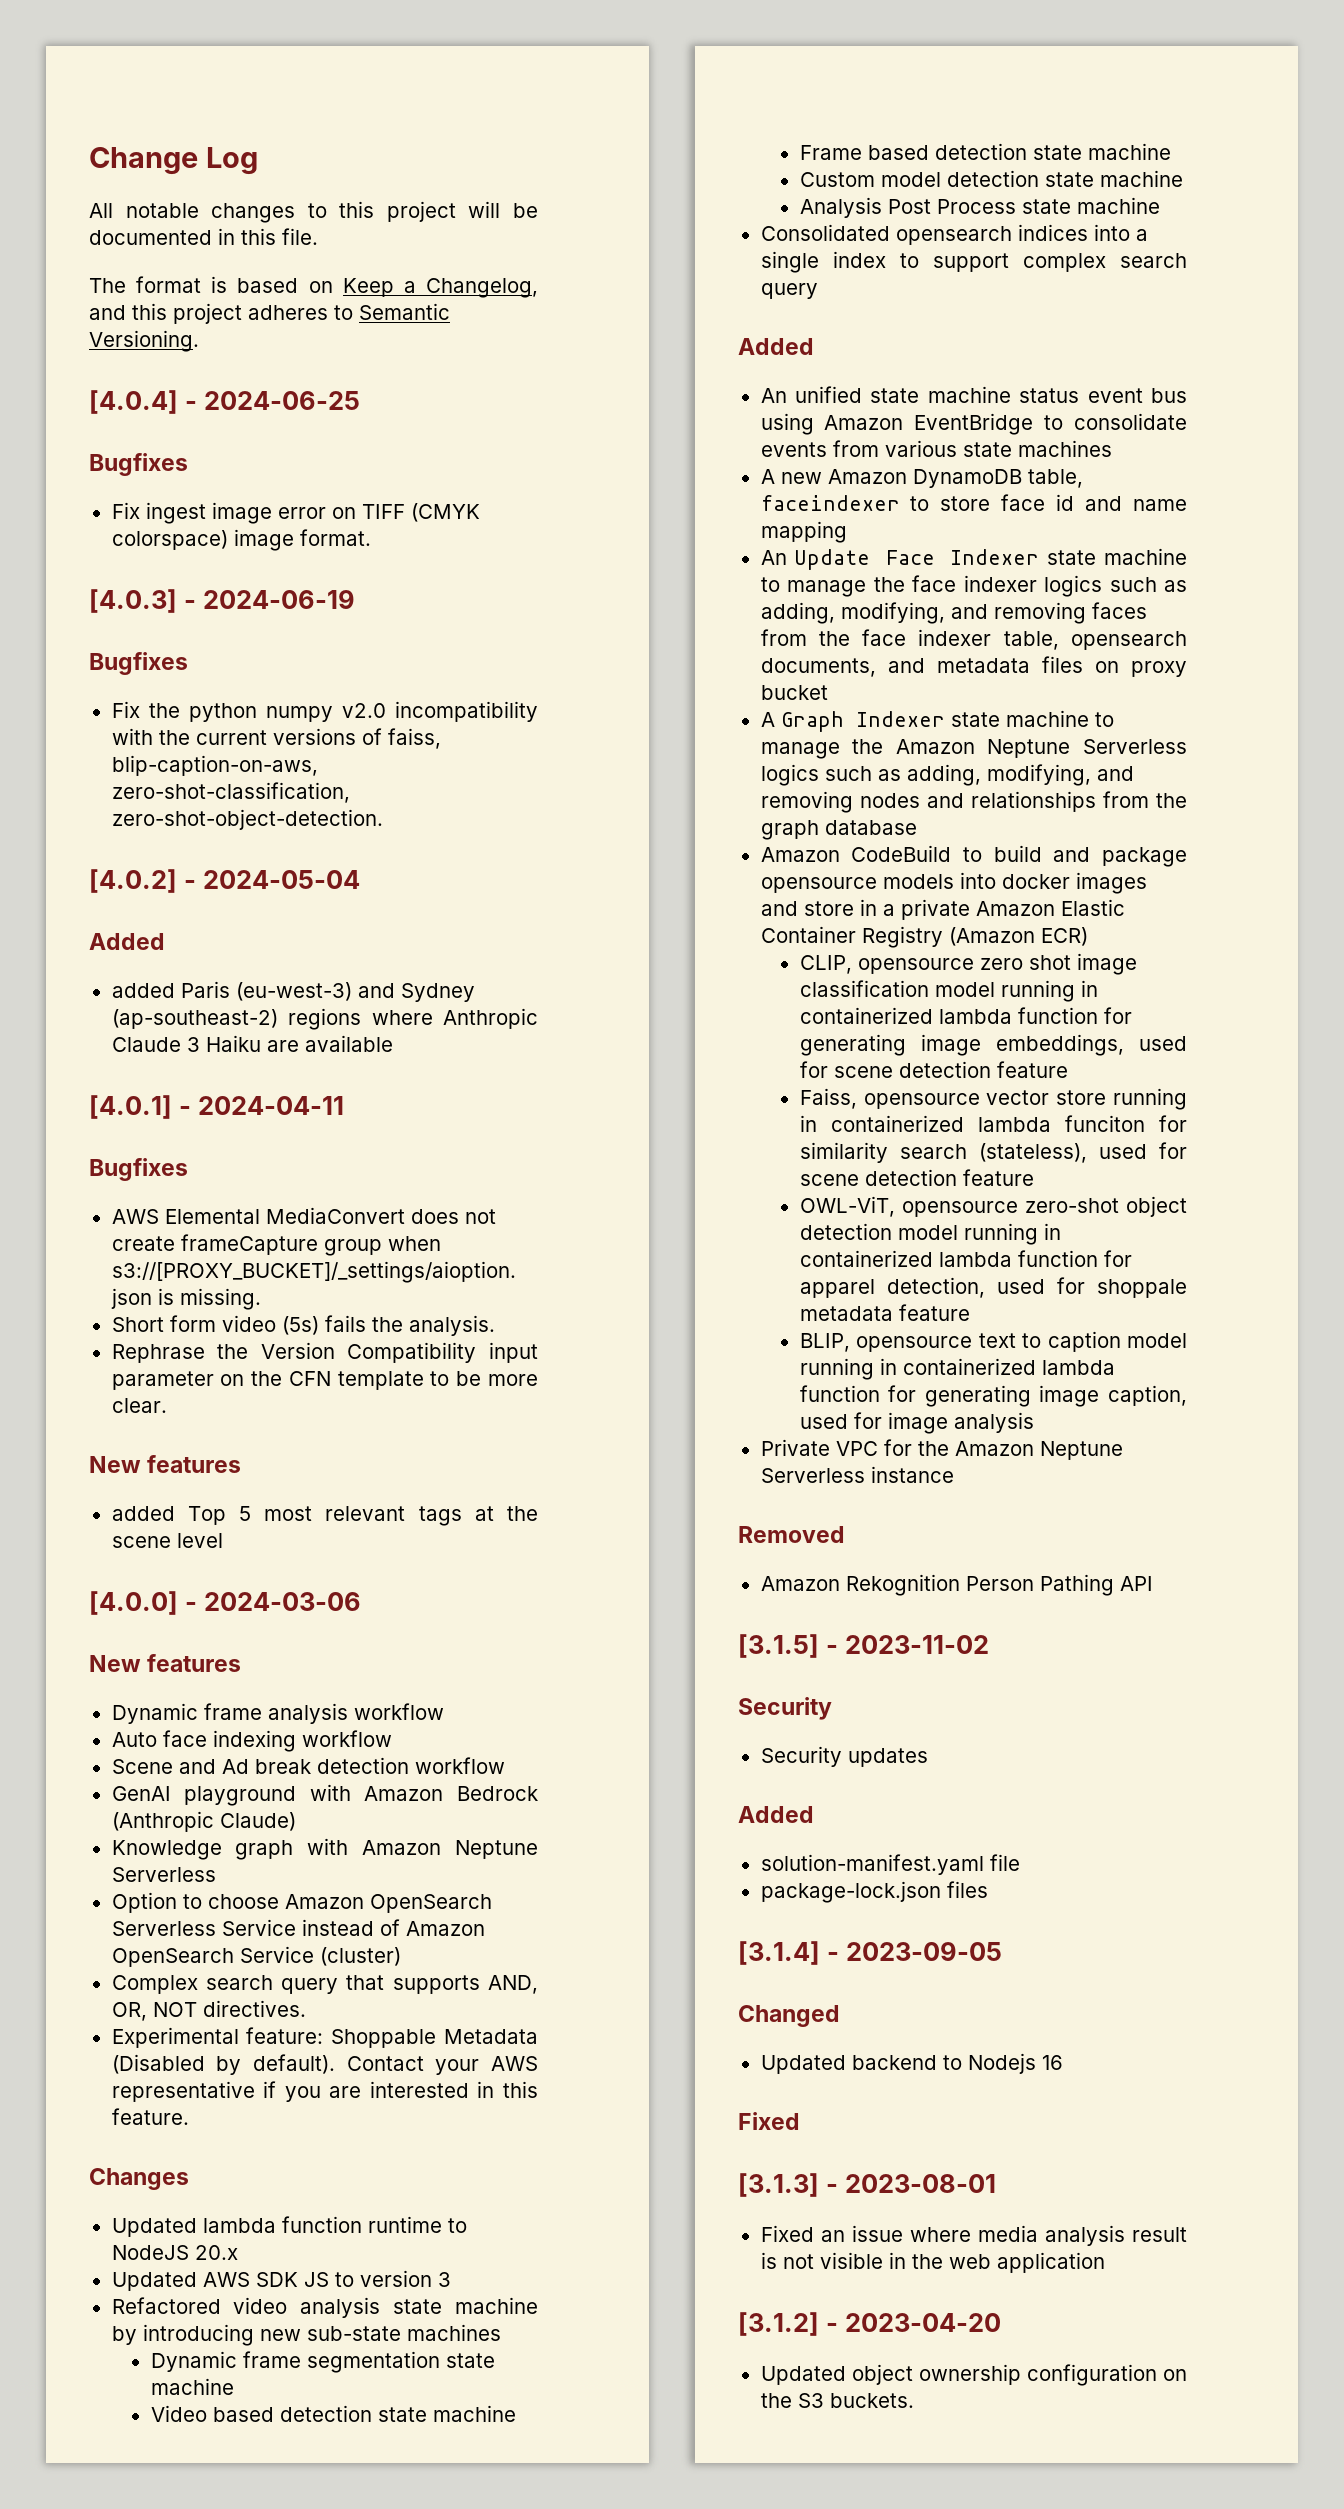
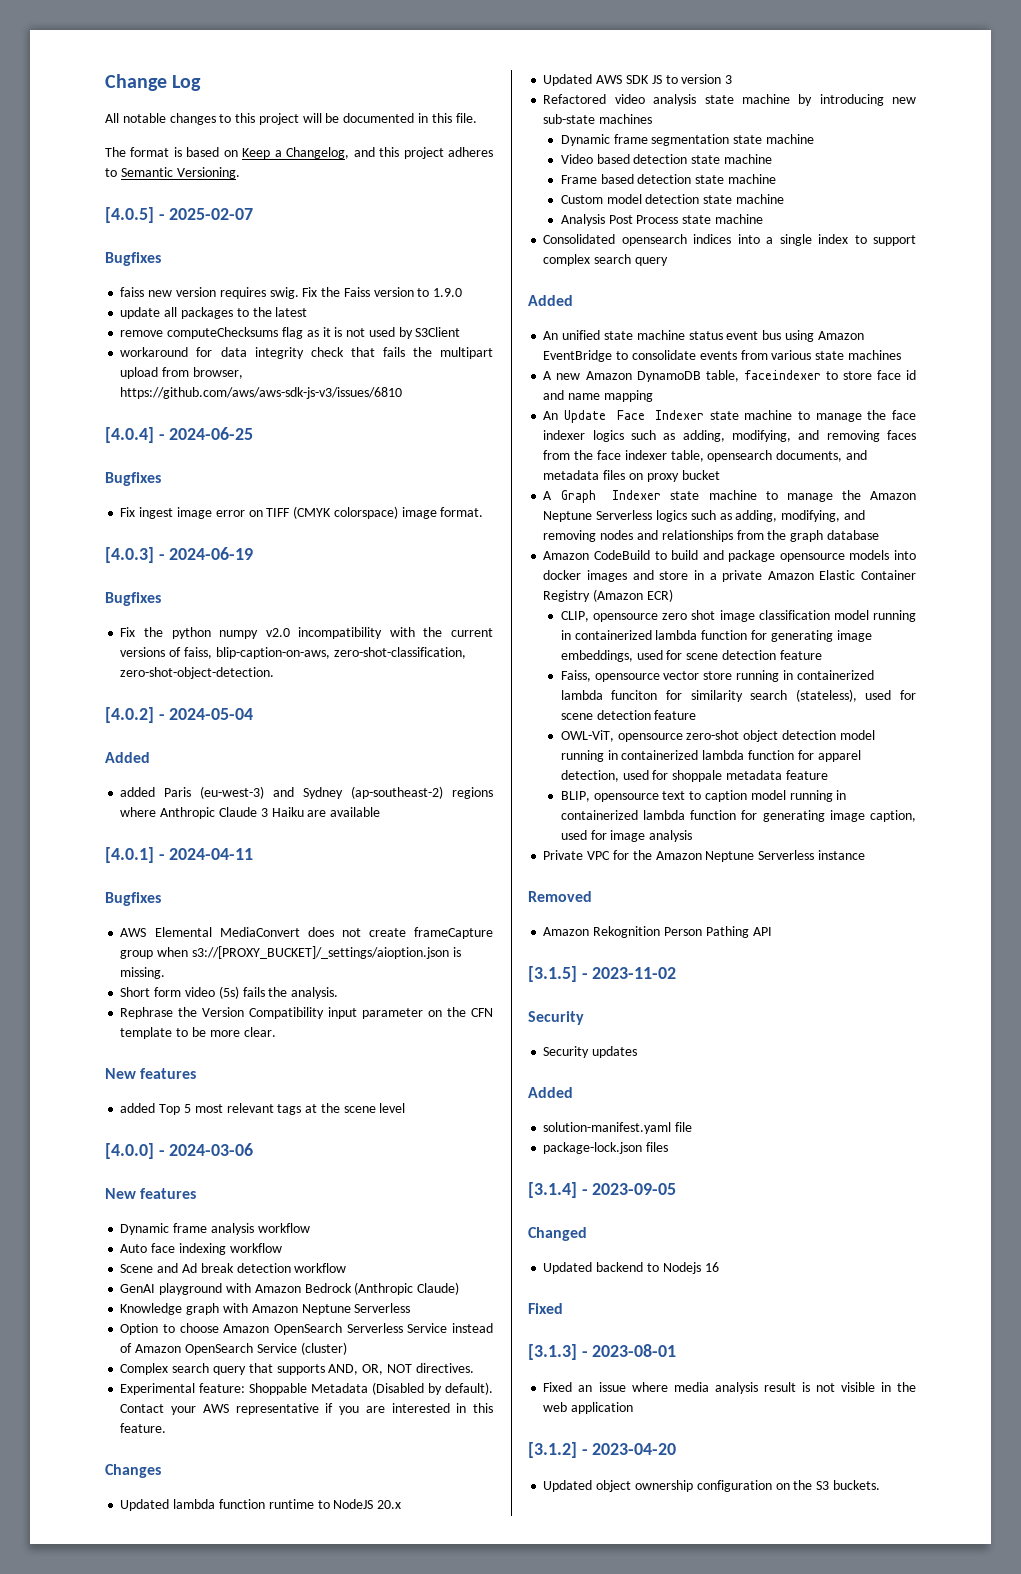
+ [4.0.5] - 2025-02-07
+ Bugfixes
+ faiss new version requires swig. Fix the Faiss version to 1.9.0
+ update all packages to the latest
+ remove computeChecksums flag as it is not used by S3Client
+ workaround for data integrity check that fails the multipart upload from browser, https://github.com/aws/aws-sdk-js-v3/issues/6810

